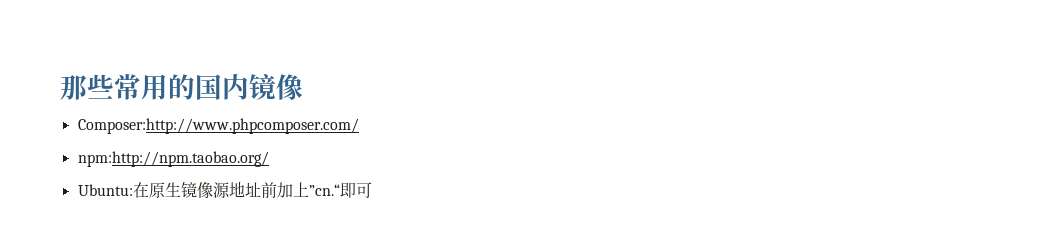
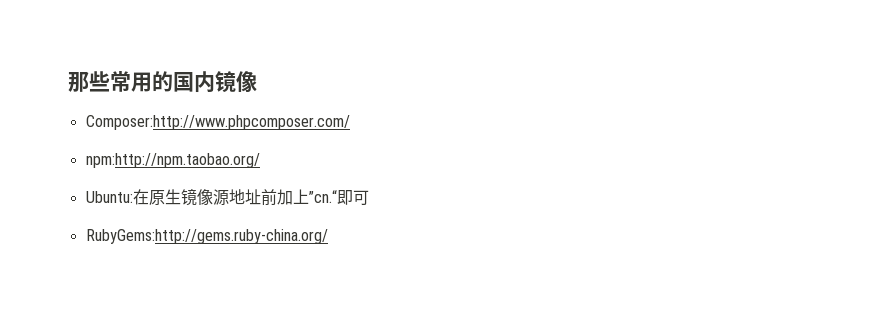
+ RubyGems:http://gems.ruby-china.org/

